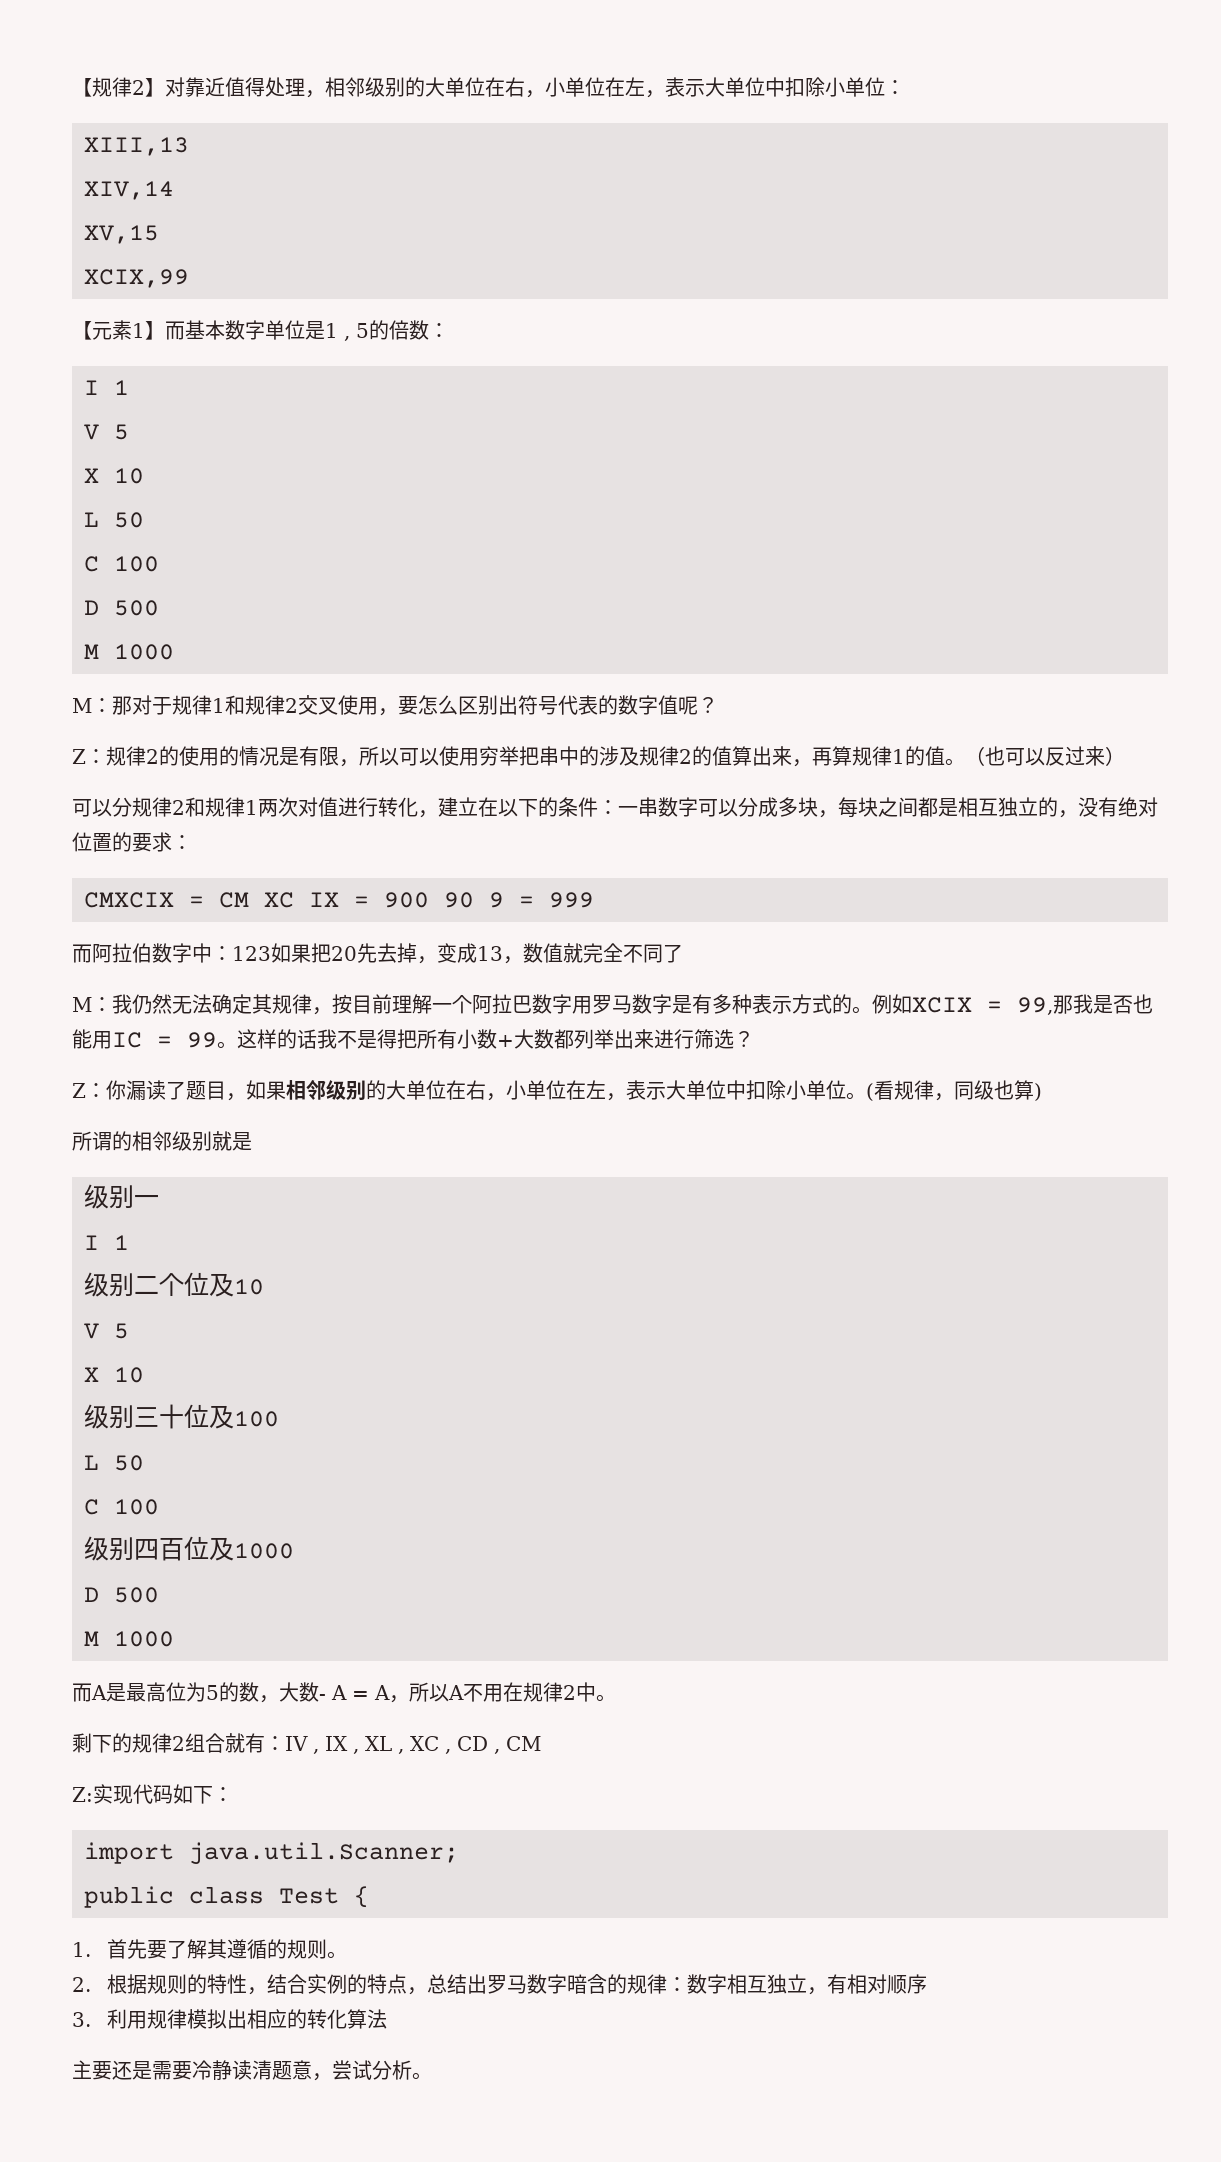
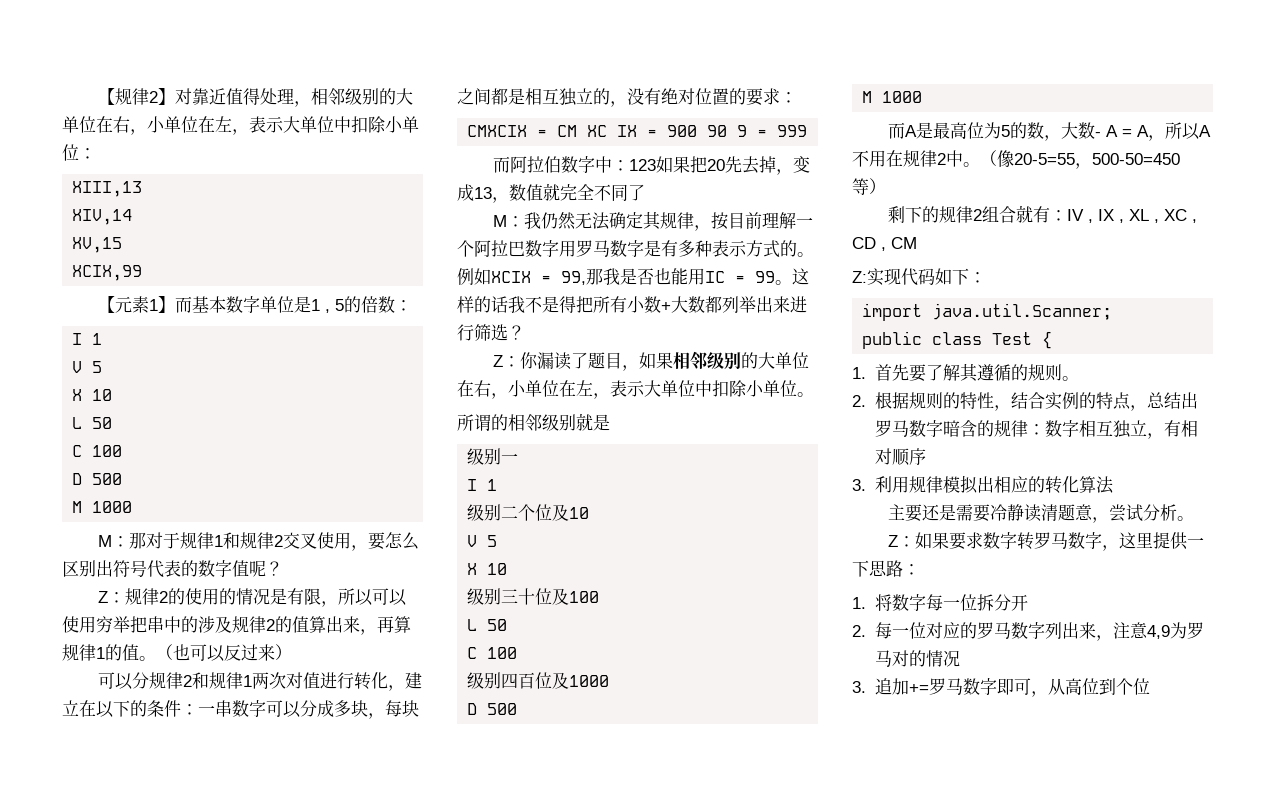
- (看规律，同级也算)
+ （像20-5=55，500-50=450等）
+ Z：如果要求数字转罗马数字，这里提供一下思路：
+ 1.将数字每一位拆分开
+ 2.每一位对应的罗马数字列出来，注意4,9为罗马对的情况
+ 3.追加+=罗马数字即可，从高位到个位

